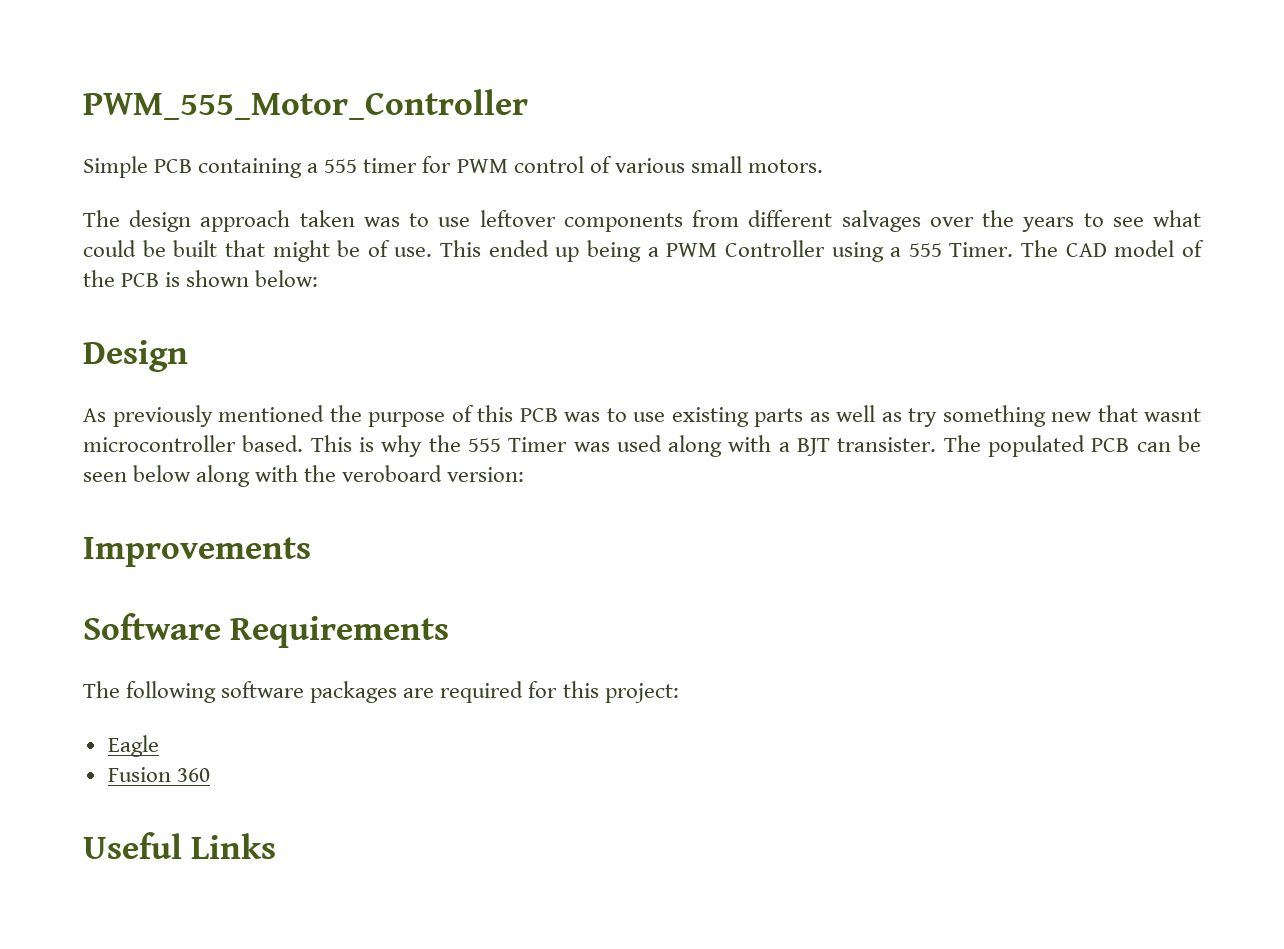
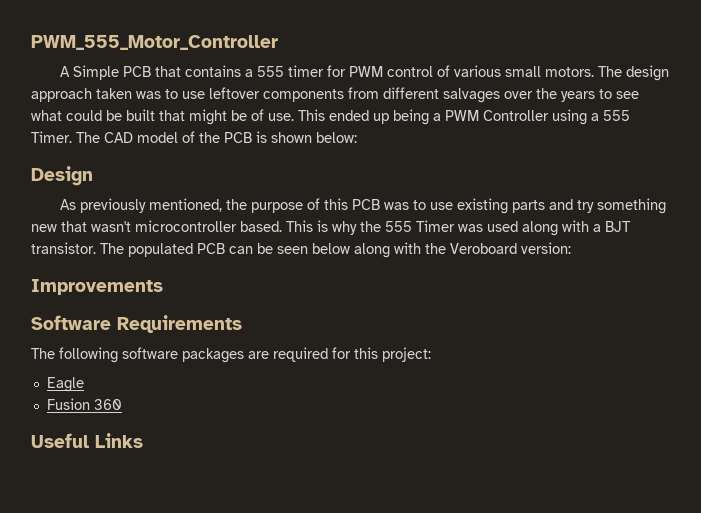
- Simple PCB containing a 555 timer for PWM control of various small motors.
- The design approach taken was to use leftover components from different salvages over the years to see what could be built that might be of use.
+ A Simple PCB that contains a 555 timer for PWM control of various small motors. The design approach taken was to use leftover components from different salvages over the years to see what could be built that might be of use.
- As previously mentioned the purpose of this PCB was to use existing parts as well as try something new that wasnt microcontroller based.
+ As previously mentioned, the purpose of this PCB was to use existing parts and try something new that wasn't microcontroller based.
- This is why the 555 Timer was used along with a BJT transister.
+ This is why the 555 Timer was used along with a BJT transistor.
- The populated PCB can be seen below along with the veroboard version:
+ The populated PCB can be seen below along with the Veroboard version:

